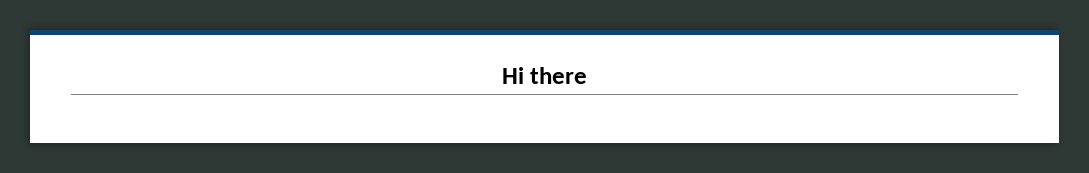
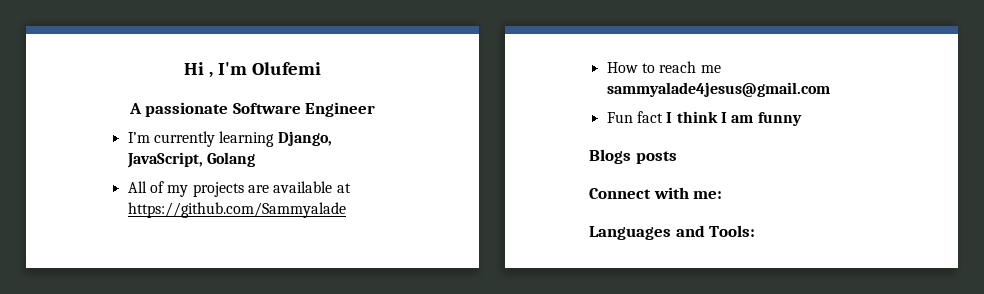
- Hi there
+ Hi , I'm Olufemi
+ A passionate Software Engineer
+ I’m currently learning Django, JavaScript, Golang
+ All of my projects are available at https://github.com/Sammyalade
+ How to reach me sammyalade4jesus@gmail.com
+ Fun fact I think I am funny
+ Blogs posts
+ Connect with me:
+ Languages and Tools:

